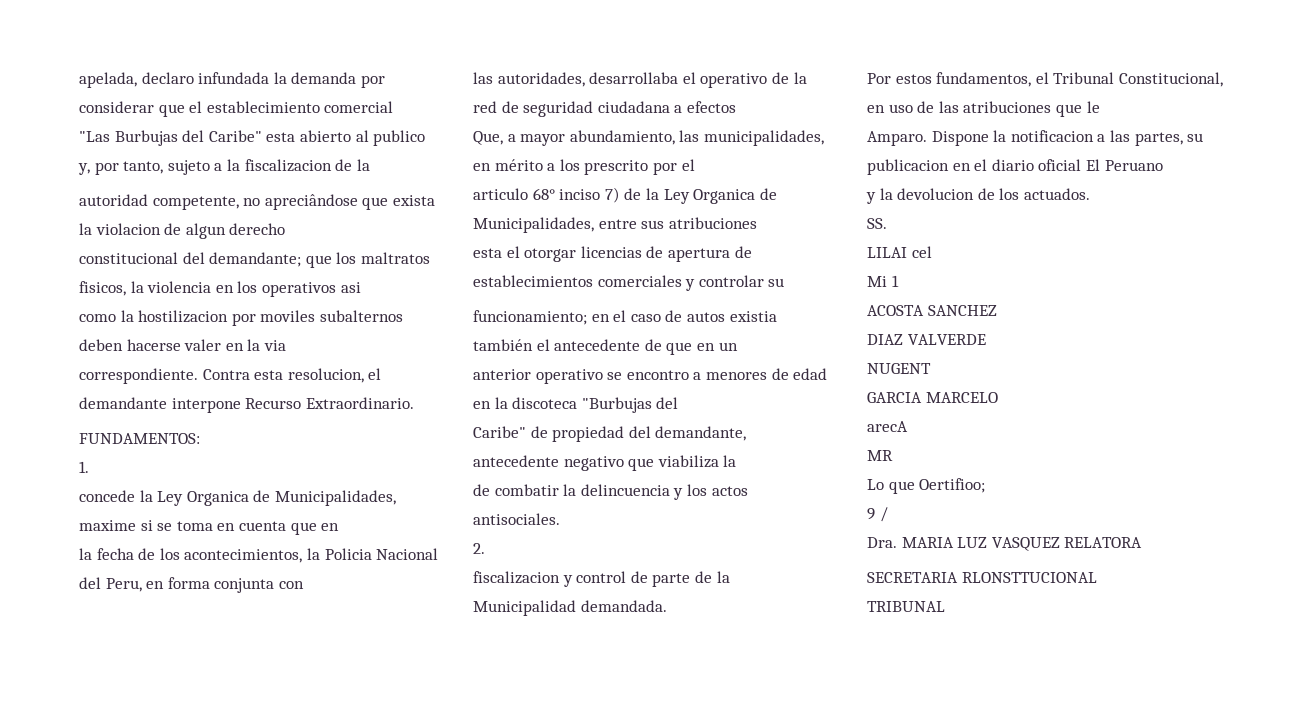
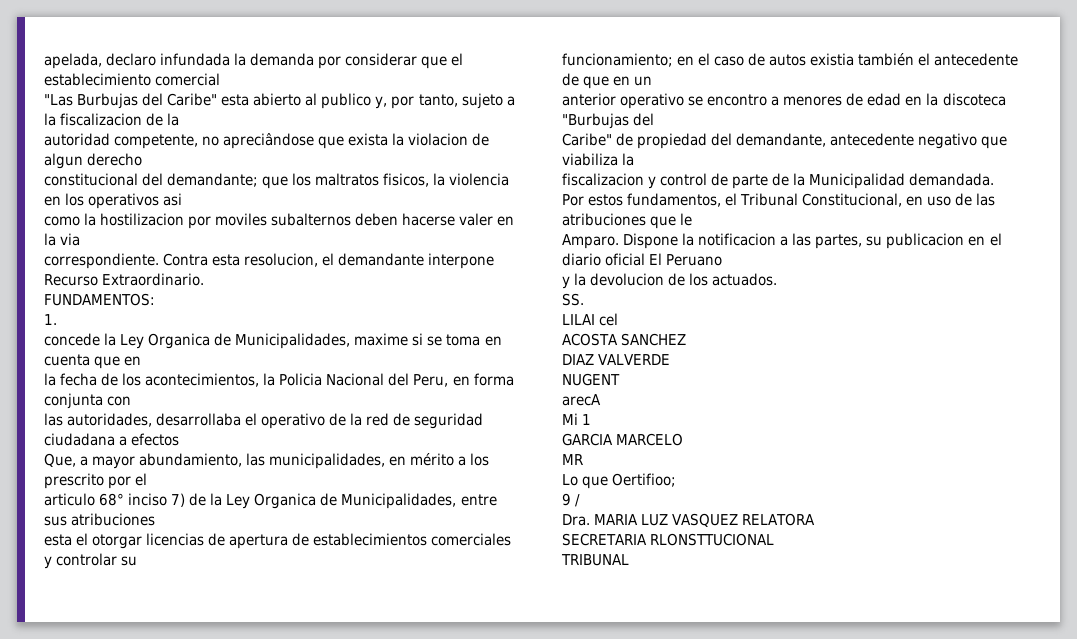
- de combatir la delincuencia y los actos antisociales.
- 2.
- Mi 1
+ arecA
+ Mi 1
- arecA

